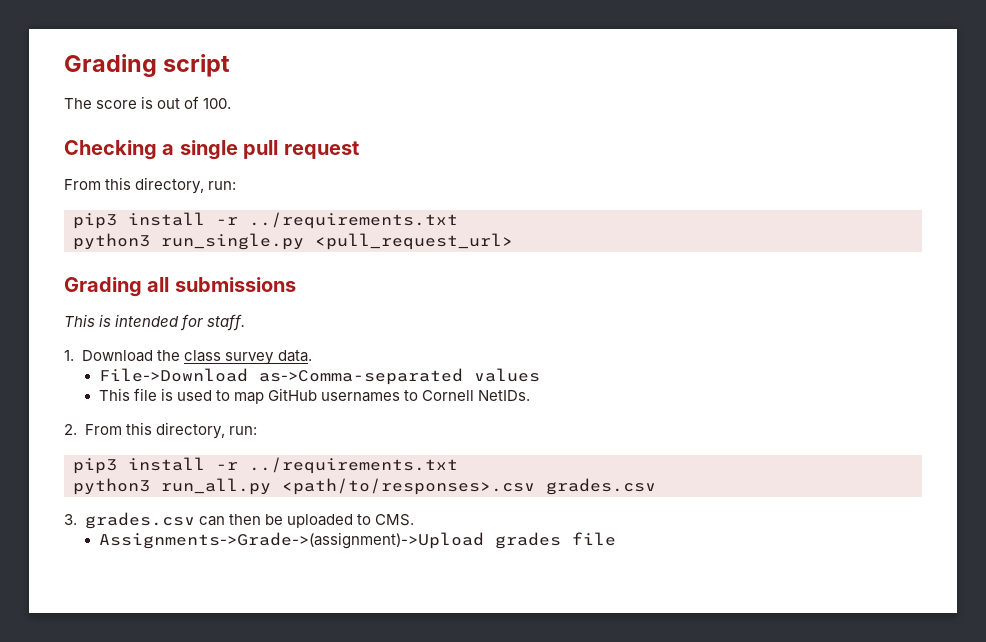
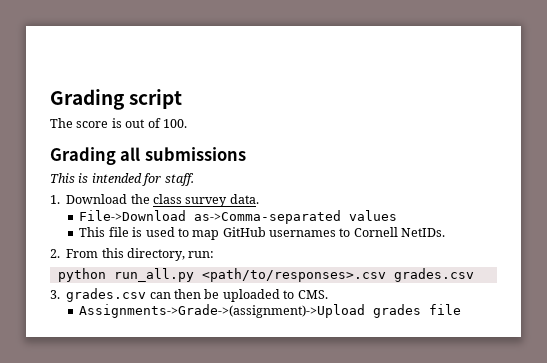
- Checking a single pull request
- From this directory, run:
- pip3 install -r ../requirements.txt
- python3 run_single.py <pull_request_url>
  2. From this directory, run:
- pip3 install -r ../requirements.txt
- python3 run_all.py <path/to/responses>.csv grades.csv
+ python run_all.py <path/to/responses>.csv grades.csv

